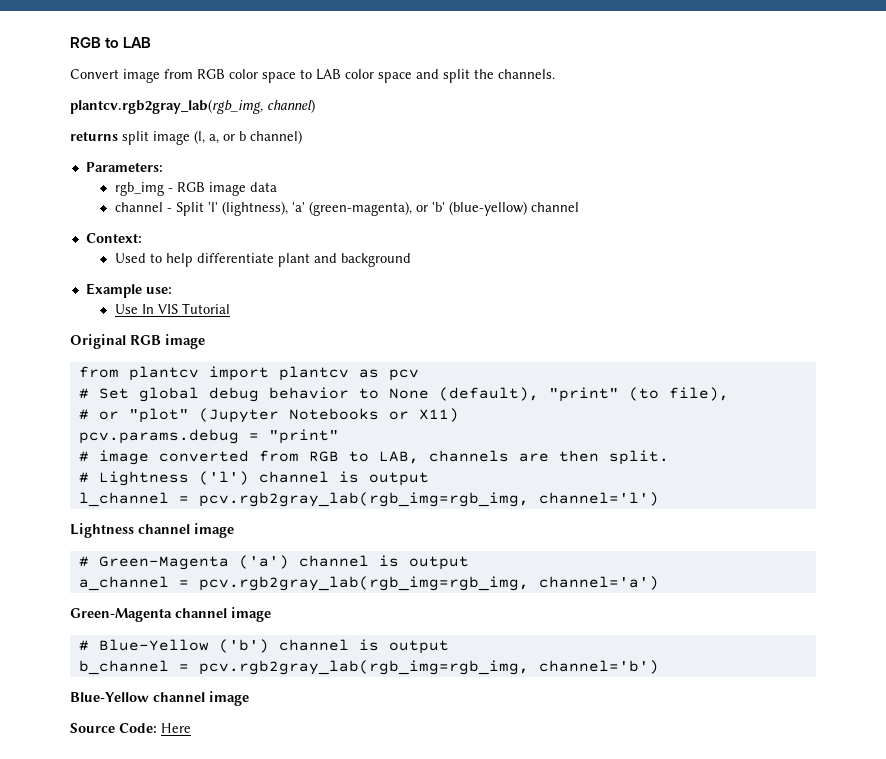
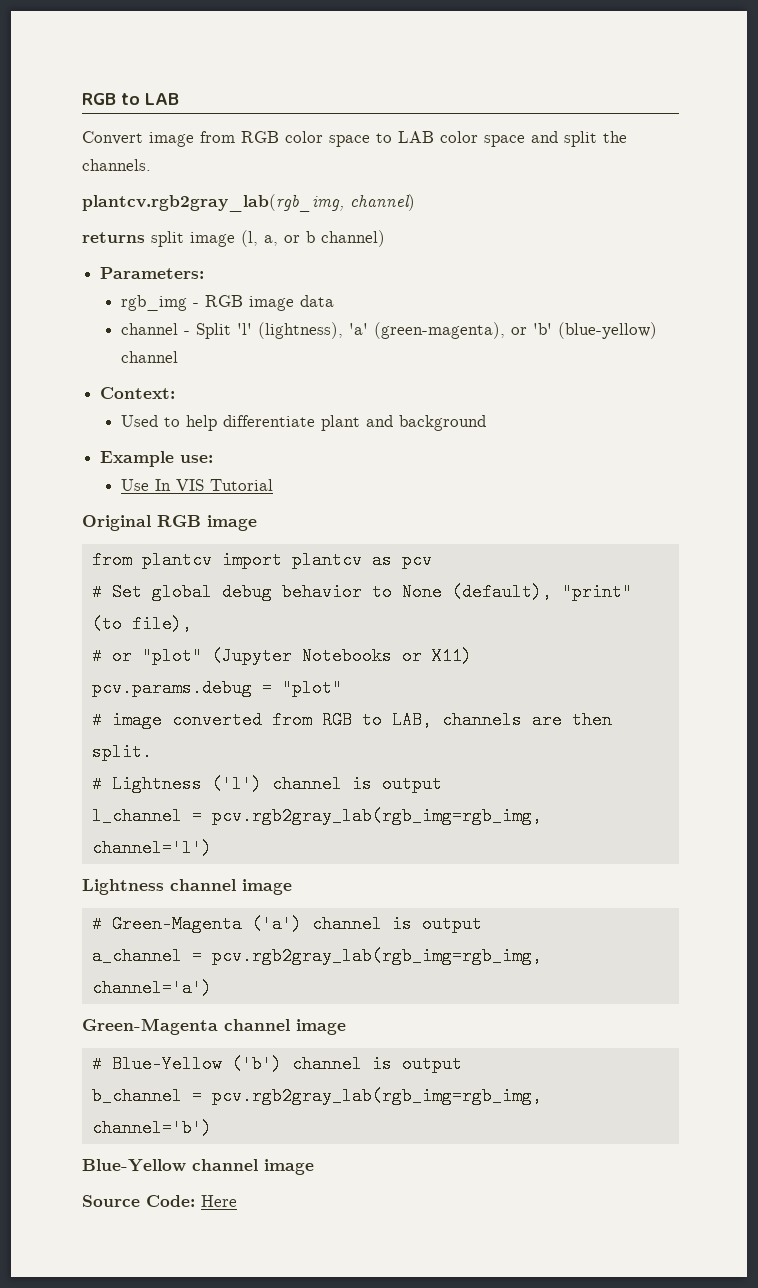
- pcv.params.debug = "print"
+ pcv.params.debug = "plot"

